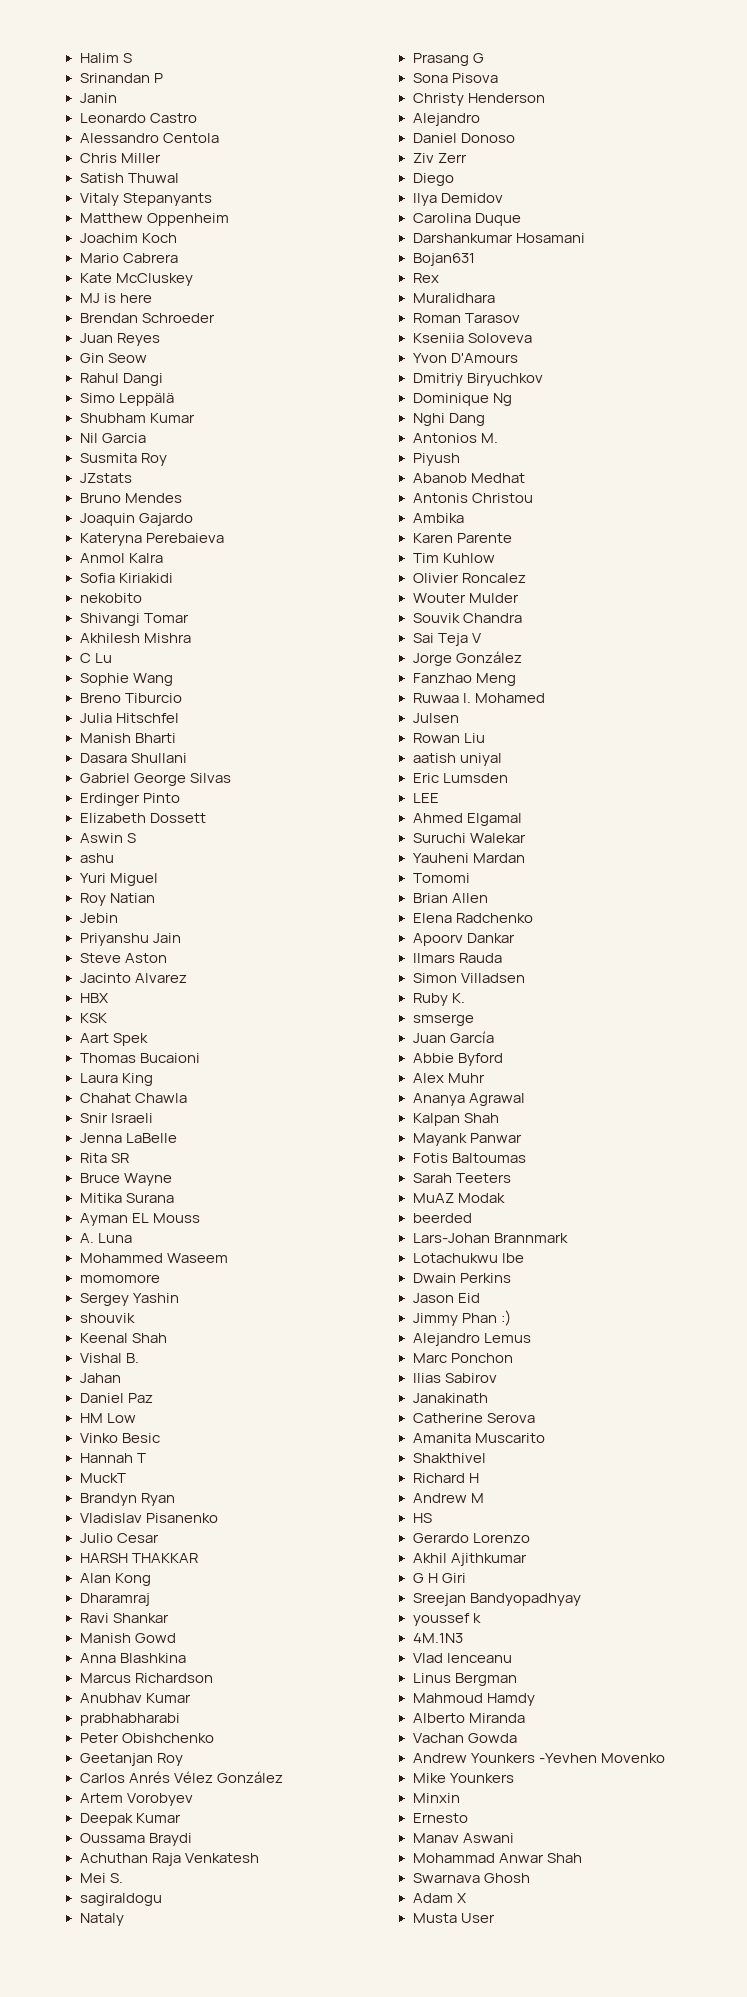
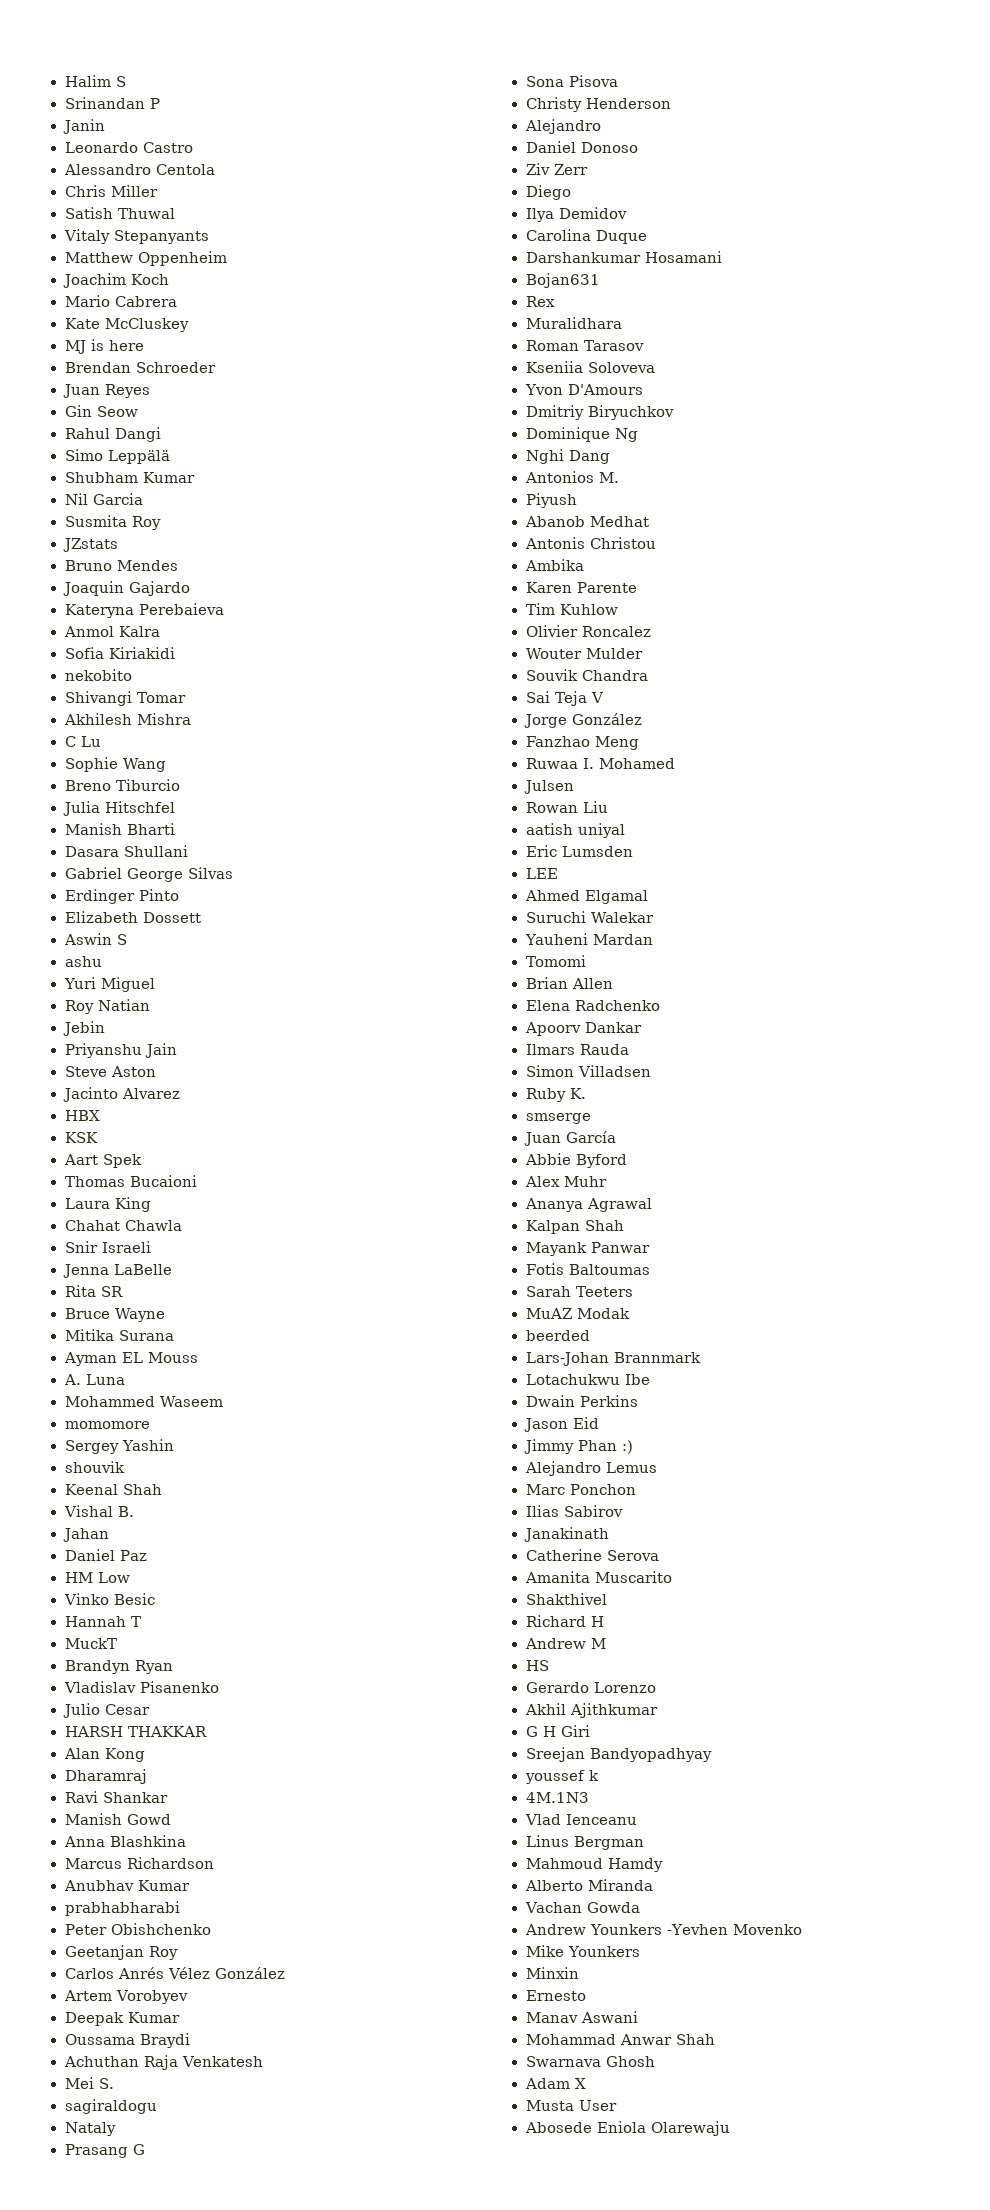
+ Abosede Eniola Olarewaju

